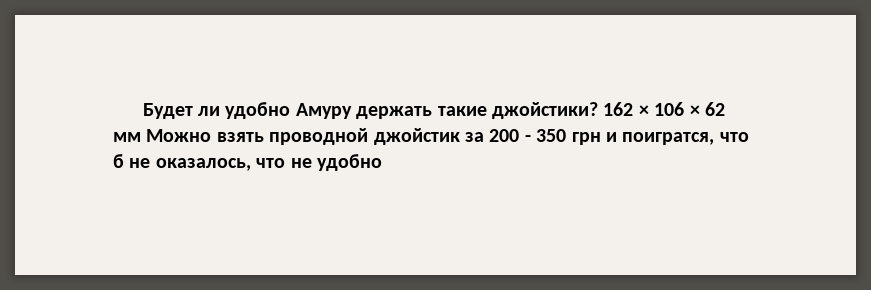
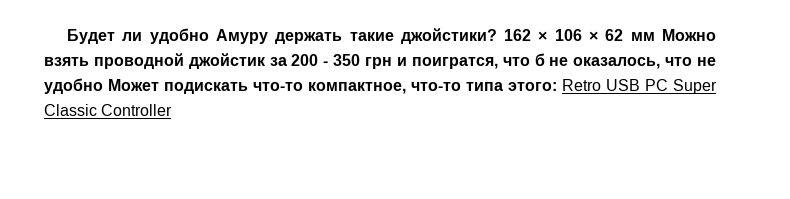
- 162 × 106 × 62 мм Можно взять проводной джойстик за 200 - 350 грн и поигратся, что б не оказалось, что не удобно
+ 162 × 106 × 62 мм Можно взять проводной джойстик за 200 - 350 грн и поигратся, что б не оказалось, что не удобно Может подискать что-то компактное, что-то типа этого: Retro USB PC Super Classic Controller

